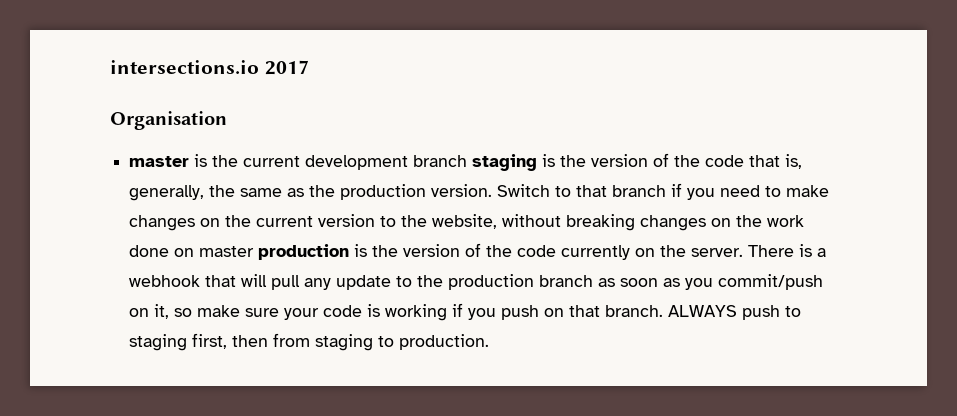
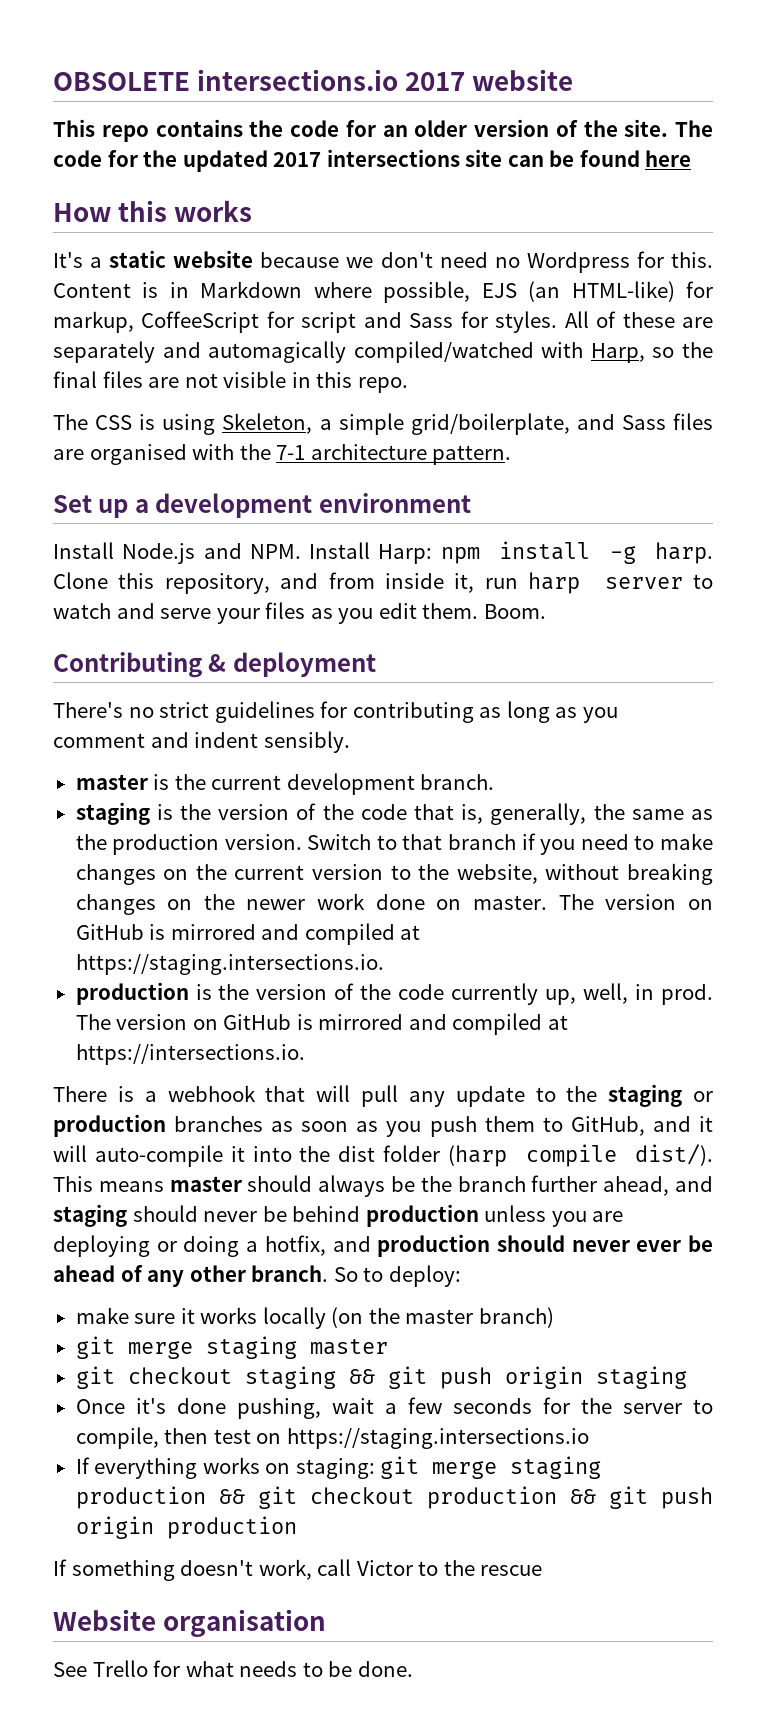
- intersections.io 2017
- Organisation
+ OBSOLETE intersections.io 2017 website
+ This repo contains the code for an older version of the site. The code for the updated 2017 intersections site can be found here
+ How this works
+ It's a static website because we don't need no Wordpress for this. Content is in Markdown where possible, EJS (an HTML-like) for markup, CoffeeScript for script and Sass for styles. All of these are separately and automagically compiled/watched with Harp, so the final files are not visible in this repo.
+ The CSS is using Skeleton, a simple grid/boilerplate, and Sass files are organised with the 7-1 architecture pattern.
+ Set up a development environment
+ Install Node.js and NPM. Install Harp: npm install -g harp. Clone this repository, and from inside it, run harp server to watch and serve your files as you edit them. Boom.
+ Contributing & deployment
+ There's no strict guidelines for contributing as long as you comment and indent sensibly.
- master is the current development branch staging is the version of the code that is, generally, the same as the production version.
+ master is the current development branch.
+ staging is the version of the code that is, generally, the same as the production version.
- Switch to that branch if you need to make changes on the current version to the website, without breaking changes on the work done on master production is the version of the code currently on the server. There is a webhook that will pull any update to the production branch as soon as you commit/push on it, so make sure your code is working if you push on that branch. ALWAYS push to staging first, then from staging to production.
+ Switch to that branch if you need to make changes on the current version to the website, without breaking changes on the newer work done on master. The version on GitHub is mirrored and compiled at https://staging.intersections.io.
+ production is the version of the code currently up, well, in prod. The version on GitHub is mirrored and compiled at https://intersections.io.
+ There is a webhook that will pull any update to the staging or production branches as soon as you push them to GitHub, and it will auto-compile it into the dist folder (harp compile dist/). This means master should always be the branch further ahead, and staging should never be behind production unless you are deploying or doing a hotfix, and production should never ever be ahead of any other branch. So to deploy:
+ make sure it works locally (on the master branch)
+ git merge staging master
+ git checkout staging && git push origin staging
+ Once it's done pushing, wait a few seconds for the server to compile, then test on https://staging.intersections.io
+ If everything works on staging: git merge staging production && git checkout production && git push origin production
+ If something doesn't work, call Victor to the rescue
+ Website organisation
+ See Trello for what needs to be done.

